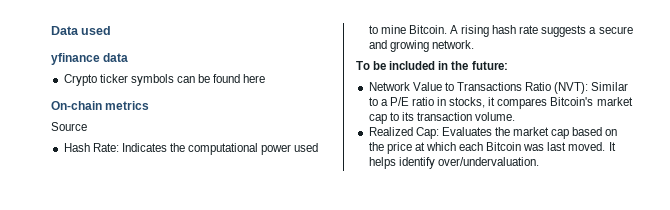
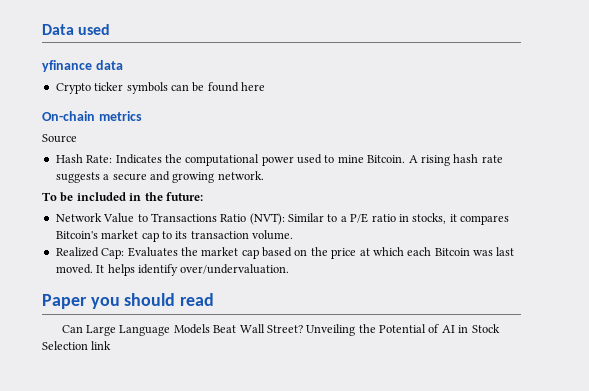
+ Paper you should read
+ Can Large Language Models Beat Wall Street? Unveiling the Potential of AI in Stock Selection link

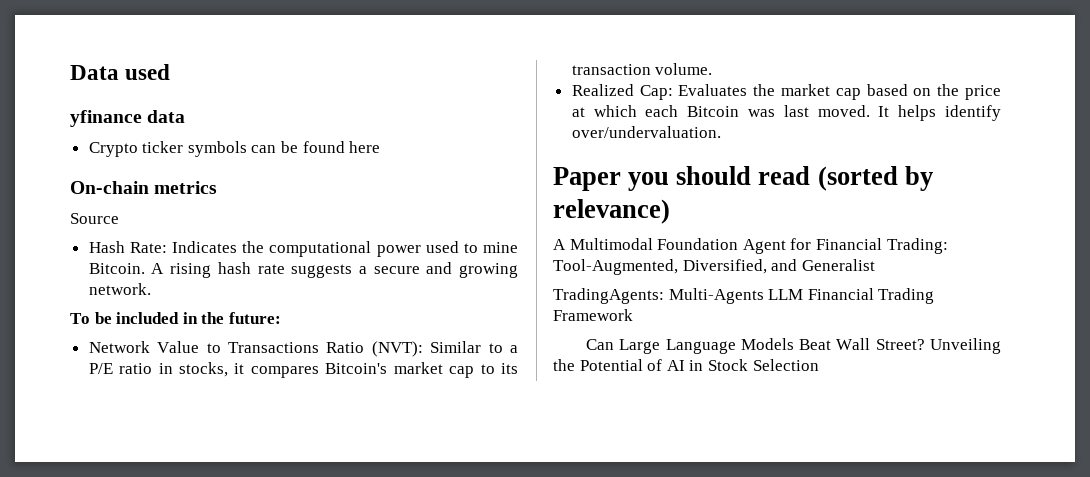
- Paper you should read
+ Paper you should read (sorted by relevance)
+ A Multimodal Foundation Agent for Financial Trading: Tool-Augmented, Diversified, and Generalist
+ TradingAgents: Multi-Agents LLM Financial Trading Framework
- Unveiling the Potential of AI in Stock Selection link
+ Unveiling the Potential of AI in Stock Selection

